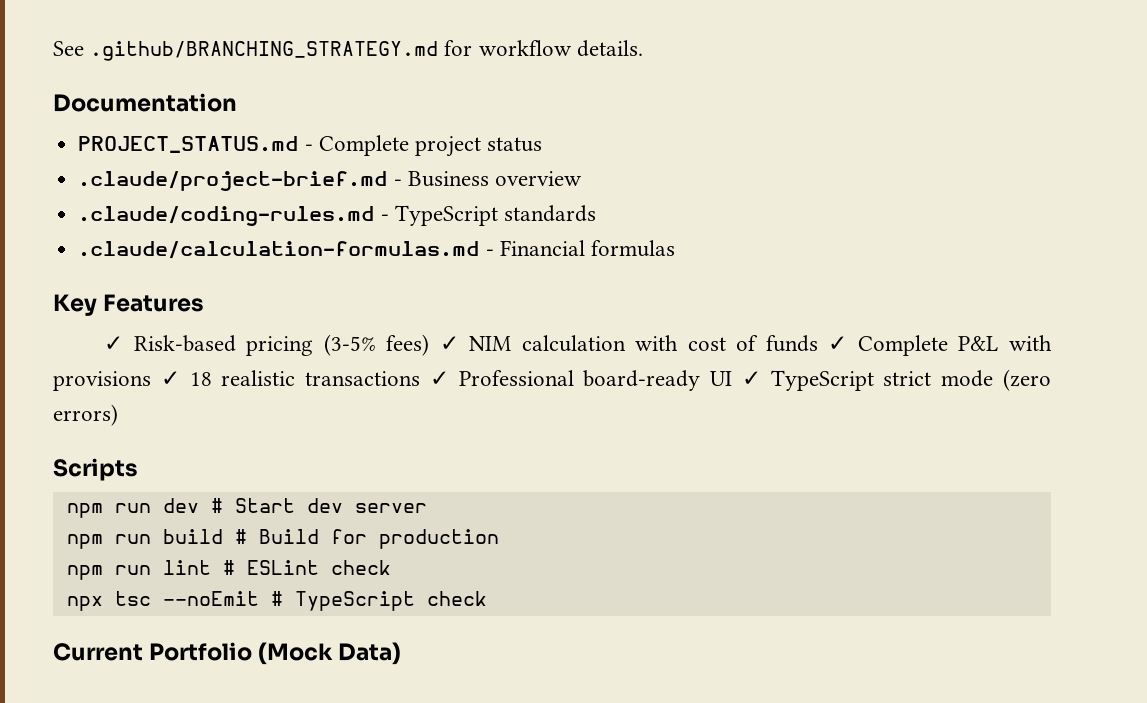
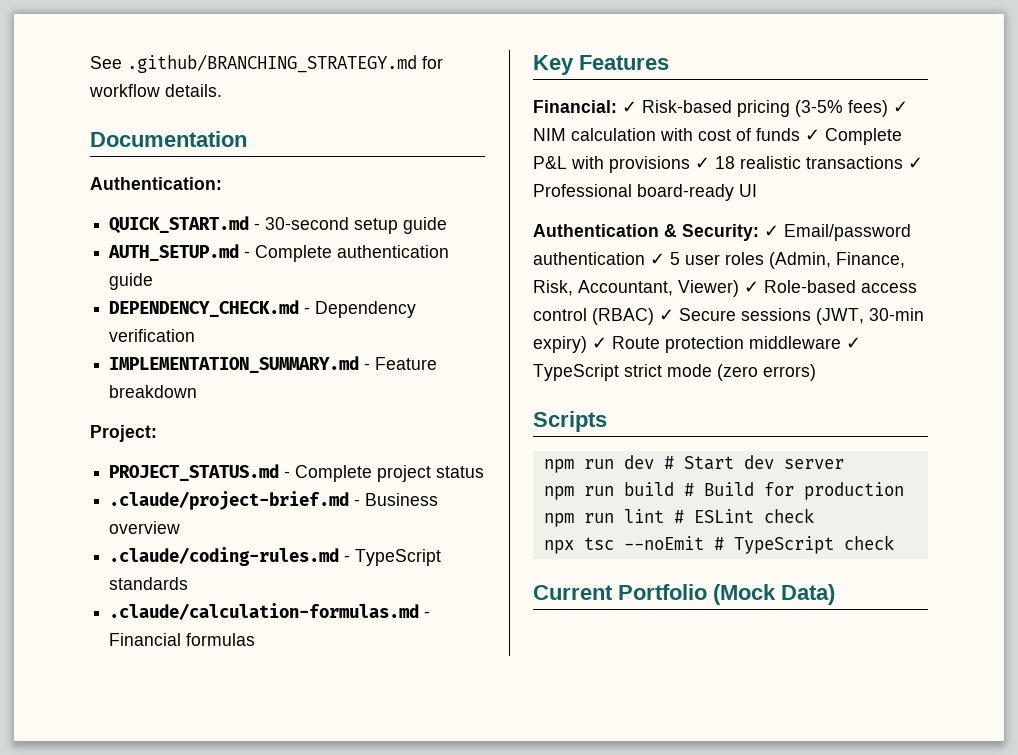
+ Authentication:
+ QUICK_START.md - 30-second setup guide
+ AUTH_SETUP.md - Complete authentication guide
+ DEPENDENCY_CHECK.md - Dependency verification
+ IMPLEMENTATION_SUMMARY.md - Feature breakdown
+ Project:
- ✓ Risk-based pricing (3-5% fees) ✓ NIM calculation with cost of funds ✓ Complete P&L with provisions ✓ 18 realistic transactions ✓ Professional board-ready UI ✓ TypeScript strict mode (zero errors)
+ Financial: ✓ Risk-based pricing (3-5% fees) ✓ NIM calculation with cost of funds ✓ Complete P&L with provisions ✓ 18 realistic transactions ✓ Professional board-ready UI
+ Authentication & Security: ✓ Email/password authentication ✓ 5 user roles (Admin, Finance, Risk, Accountant, Viewer) ✓ Role-based access control (RBAC) ✓ Secure sessions (JWT, 30-min expiry) ✓ Route protection middleware ✓ TypeScript strict mode (zero errors)

